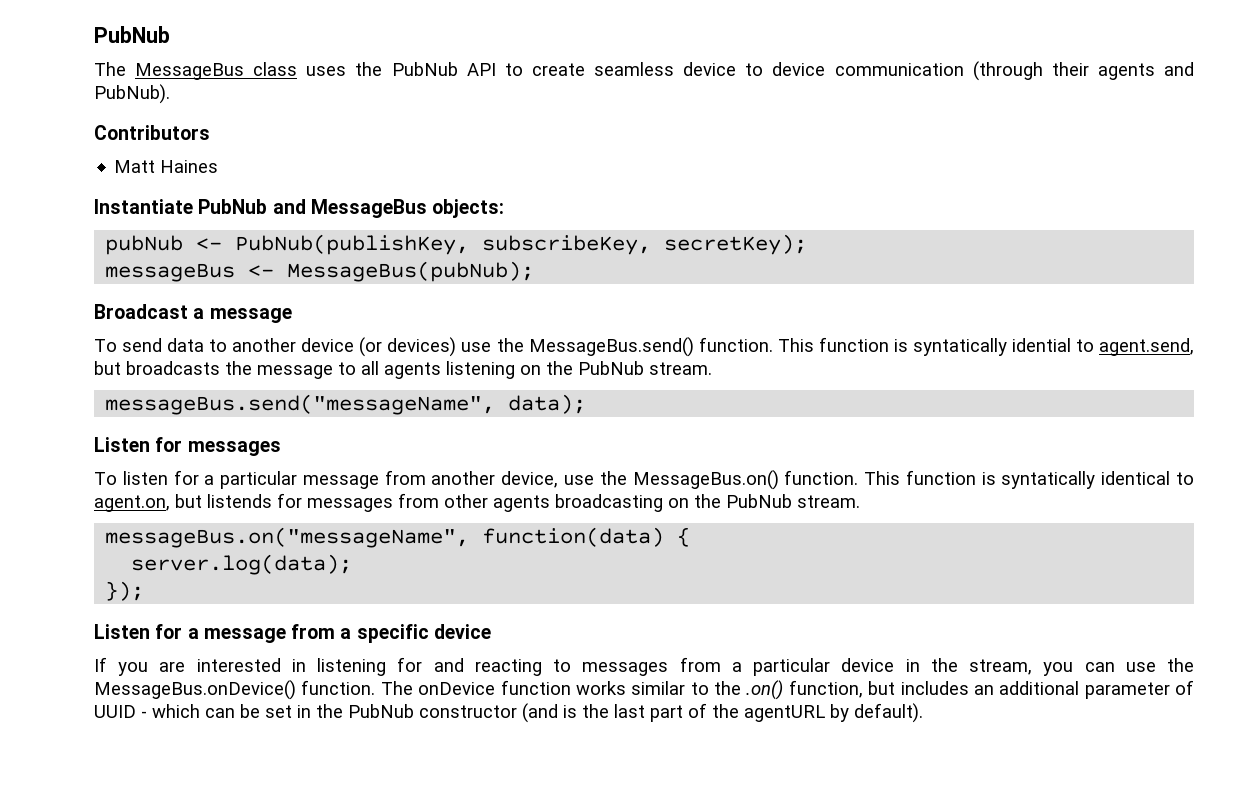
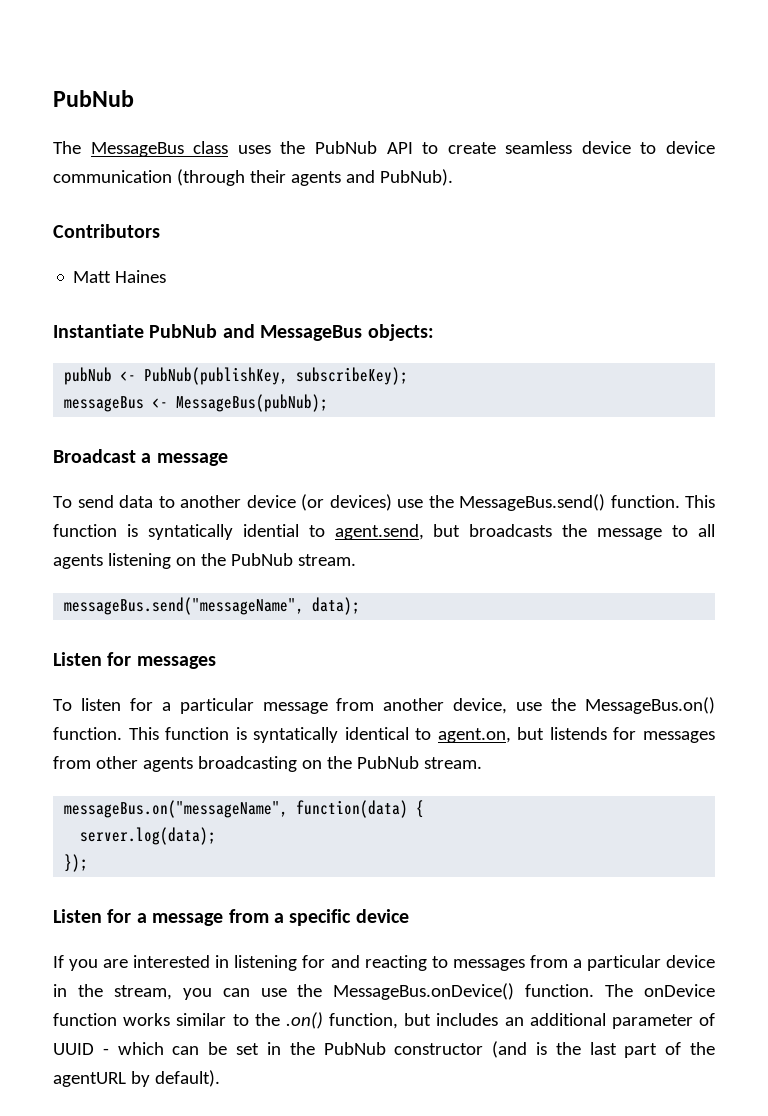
- pubNub <- PubNub(publishKey, subscribeKey, secretKey);
+ pubNub <- PubNub(publishKey, subscribeKey);

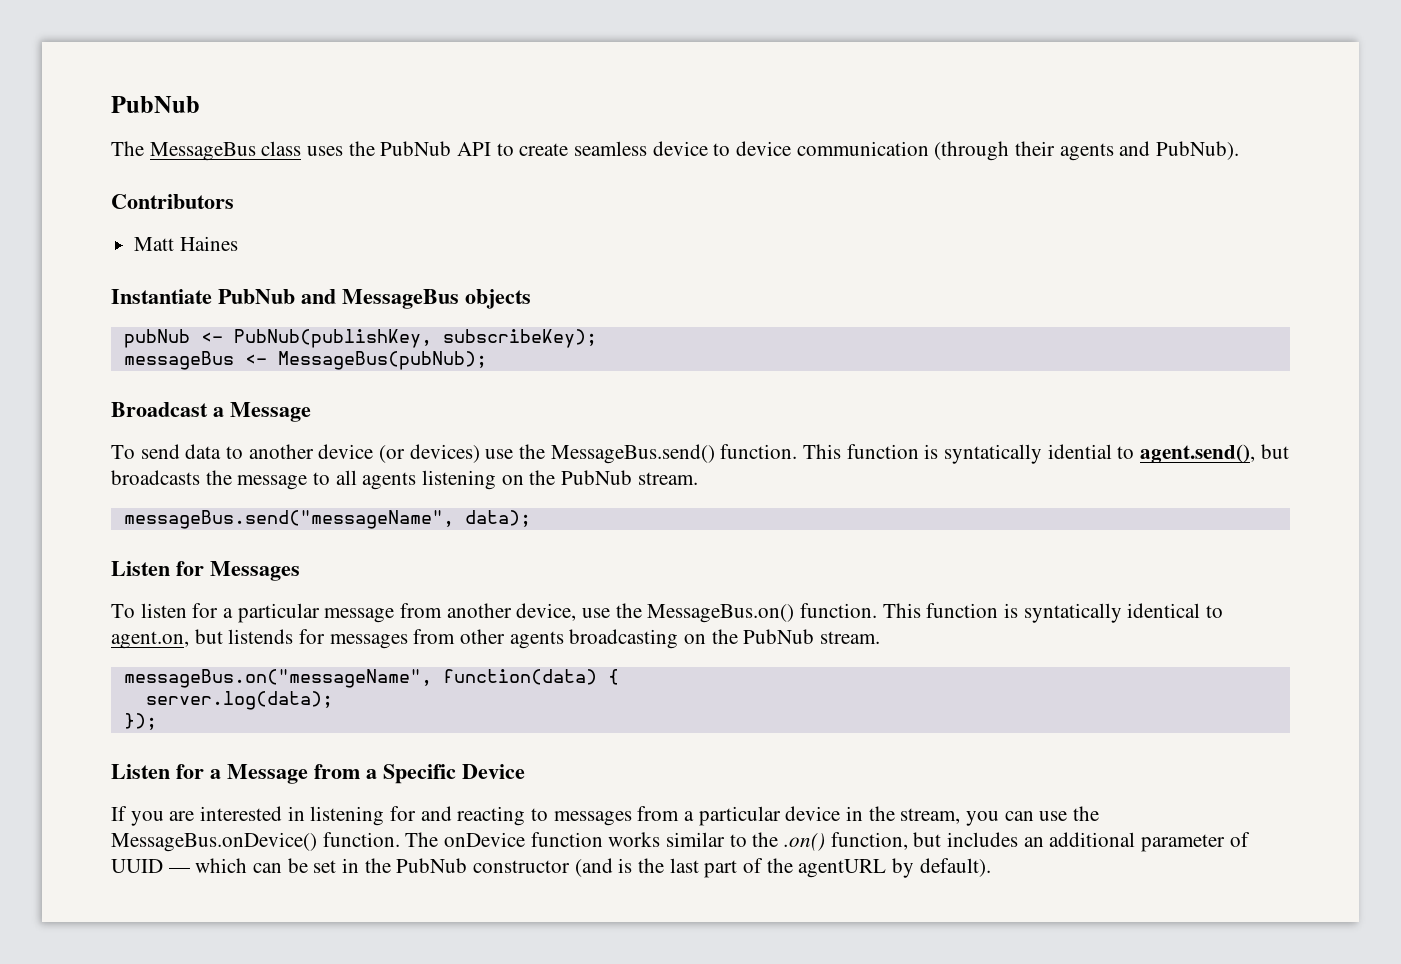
- Instantiate PubNub and MessageBus objects:
+ Instantiate PubNub and MessageBus objects
- Broadcast a message
+ Broadcast a Message
- This function is syntatically idential to agent.send, but broadcasts the message to all agents listening on the PubNub stream.
+ This function is syntatically idential to agent.send(), but broadcasts the message to all agents listening on the PubNub stream.
- Listen for messages
+ Listen for Messages
- Listen for a message from a specific device
+ Listen for a Message from a Specific Device
- The onDevice function works similar to the .on() function, but includes an additional parameter of UUID - which can be set in the PubNub constructor (and is the last part of the agentURL by default).
+ The onDevice function works similar to the .on() function, but includes an additional parameter of UUID — which can be set in the PubNub constructor (and is the last part of the agentURL by default).

